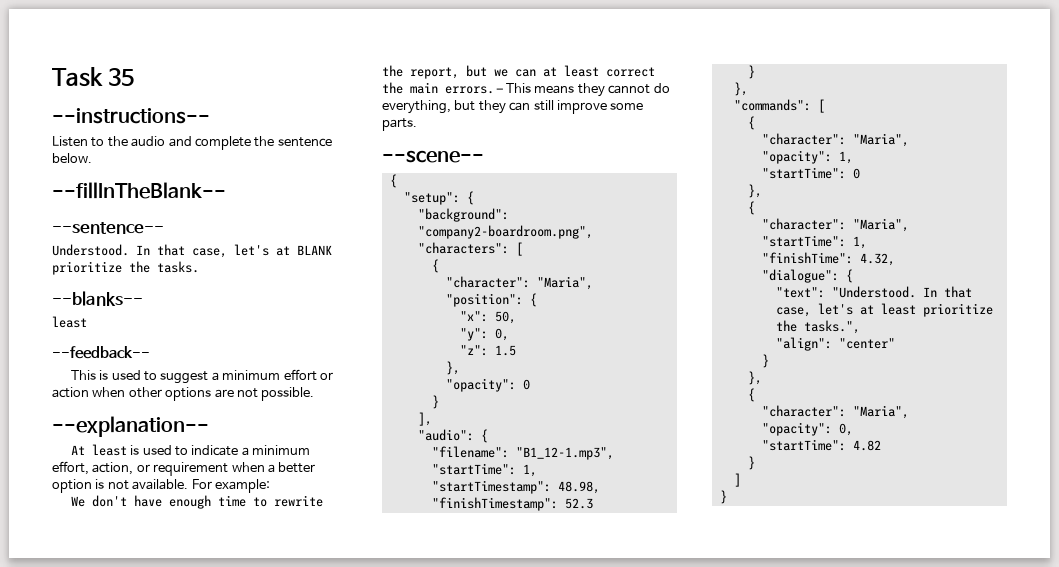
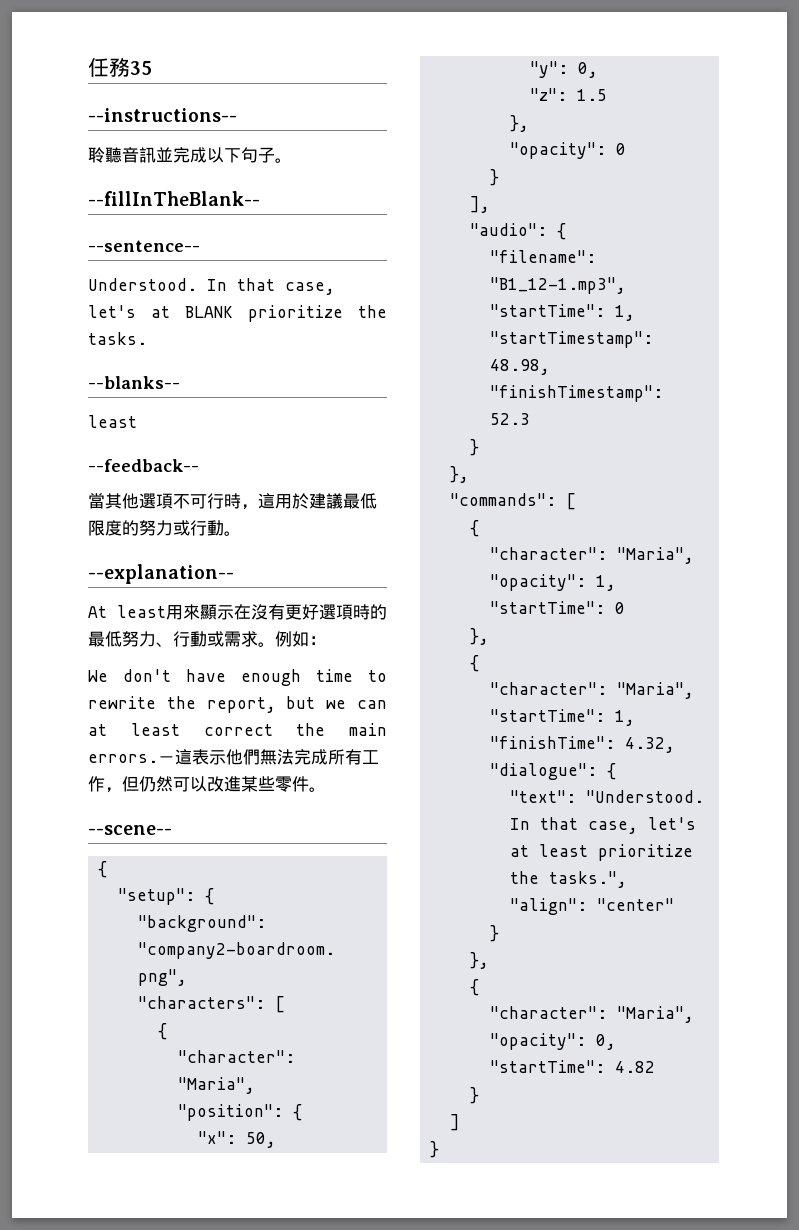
- Task 35
+ 任務35
- Listen to the audio and complete the sentence below.
+ 聆聽音訊並完成以下句子。
- This is used to suggest a minimum effort or action when other options are not possible.
+ 當其他選項不可行時，這用於建議最低限度的努力或行動。
  --explanation--
- At least is used to indicate a minimum effort, action, or requirement when a better option is not available. For example:
+ At least用來顯示在沒有更好選項時的最低努力、行動或需求。例如：
- －This means they cannot do everything, but they can still improve some parts.
+ －這表示他們無法完成所有工作，但仍然可以改進某些零件。

